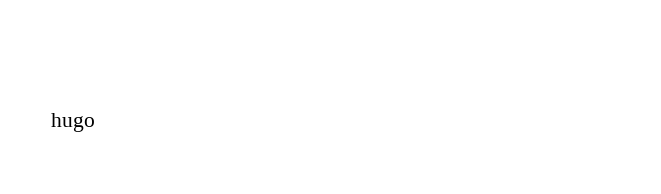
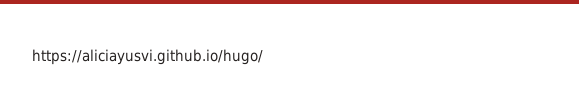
- hugo
+ https://aliciayusvi.github.io/hugo/

